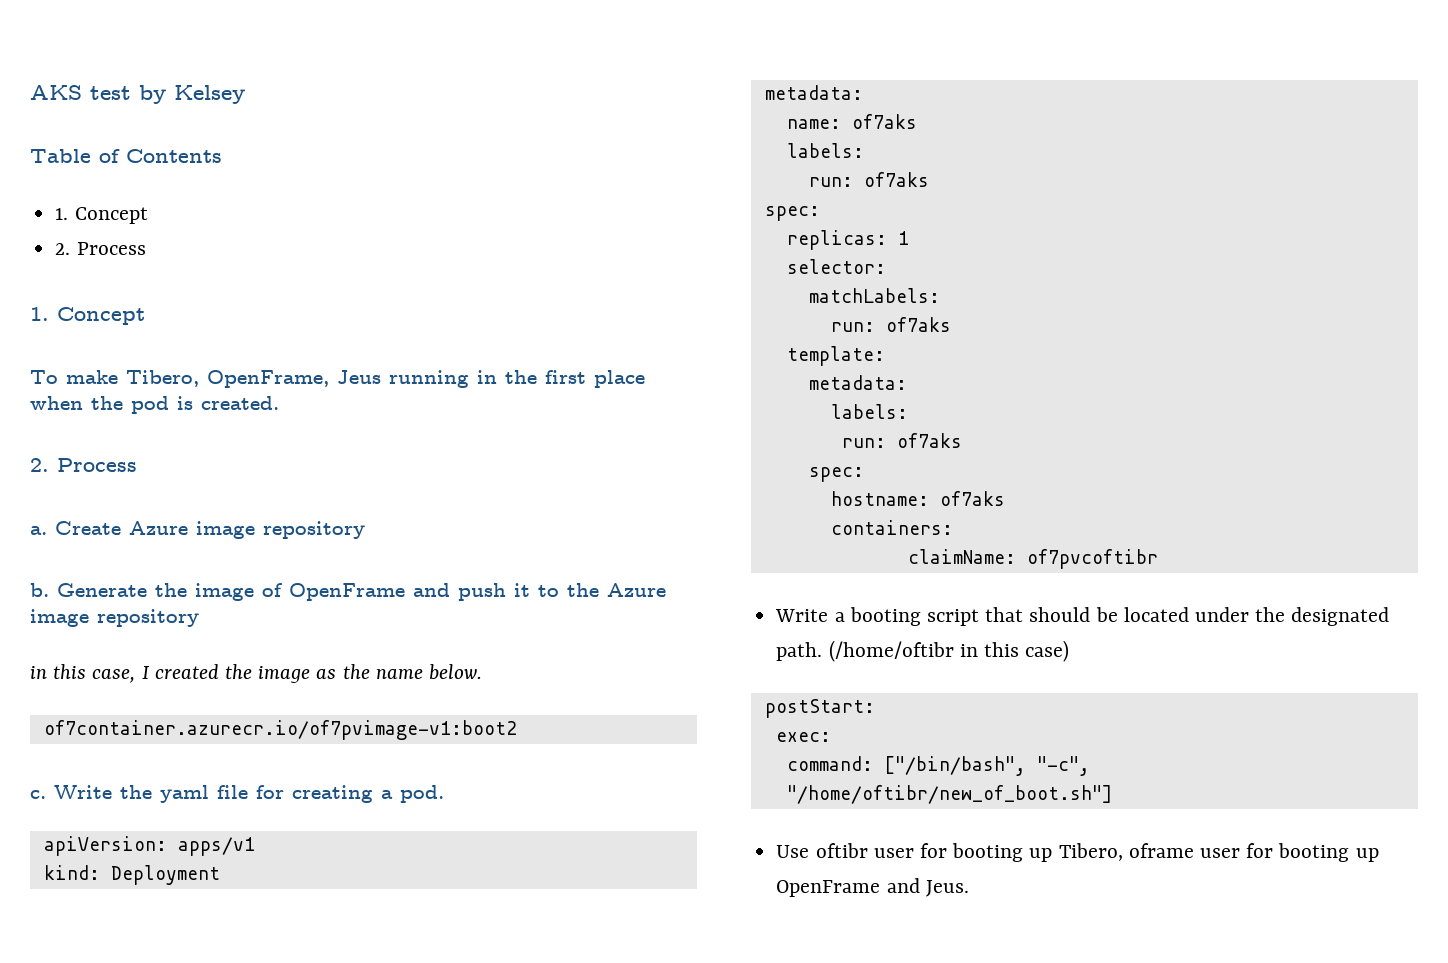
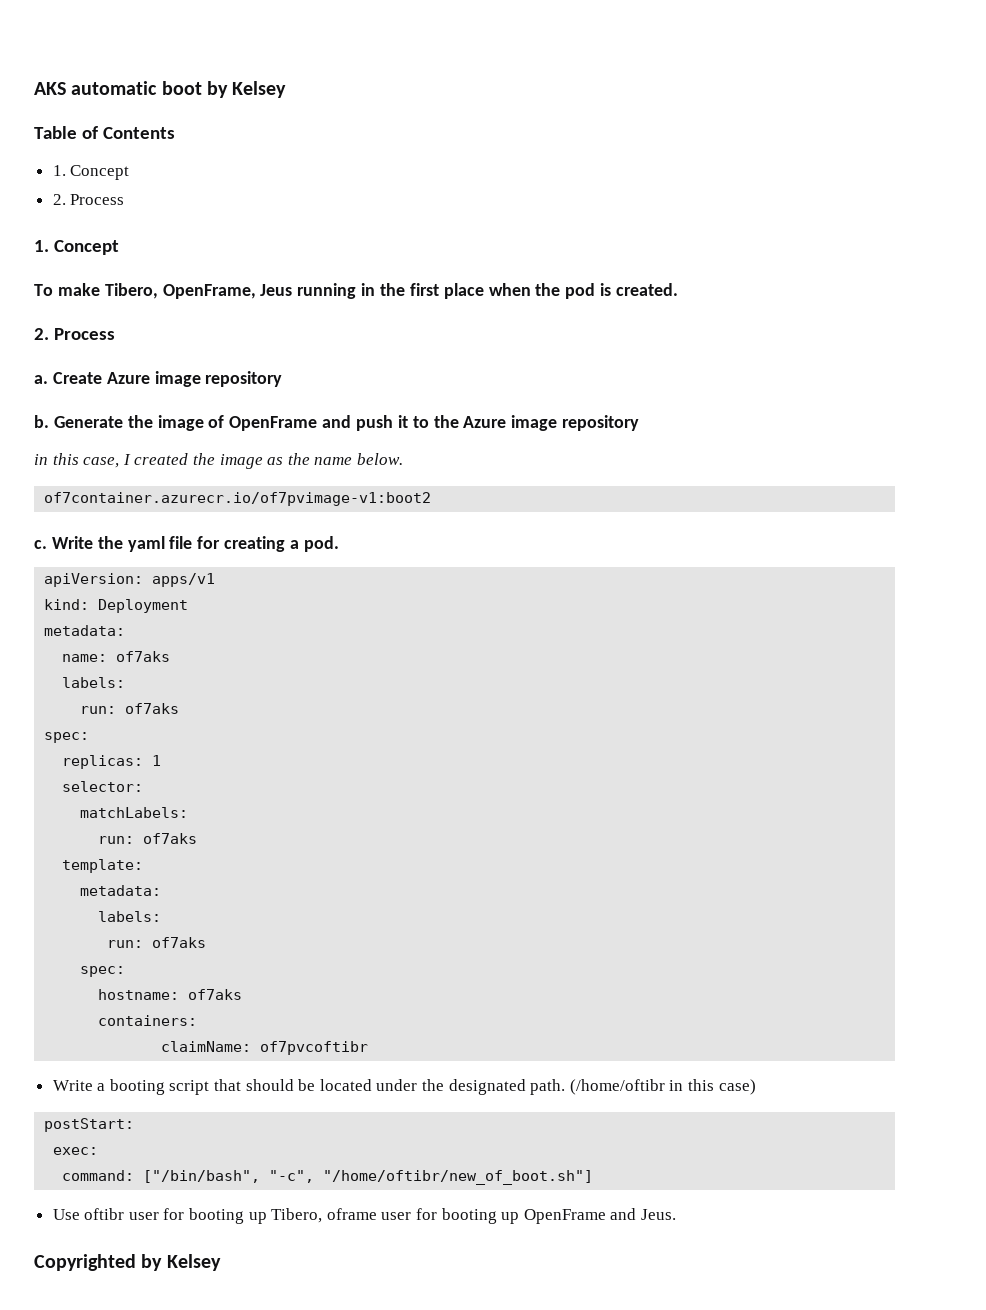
- AKS test by Kelsey
+ AKS automatic boot by Kelsey
+ Copyrighted by Kelsey

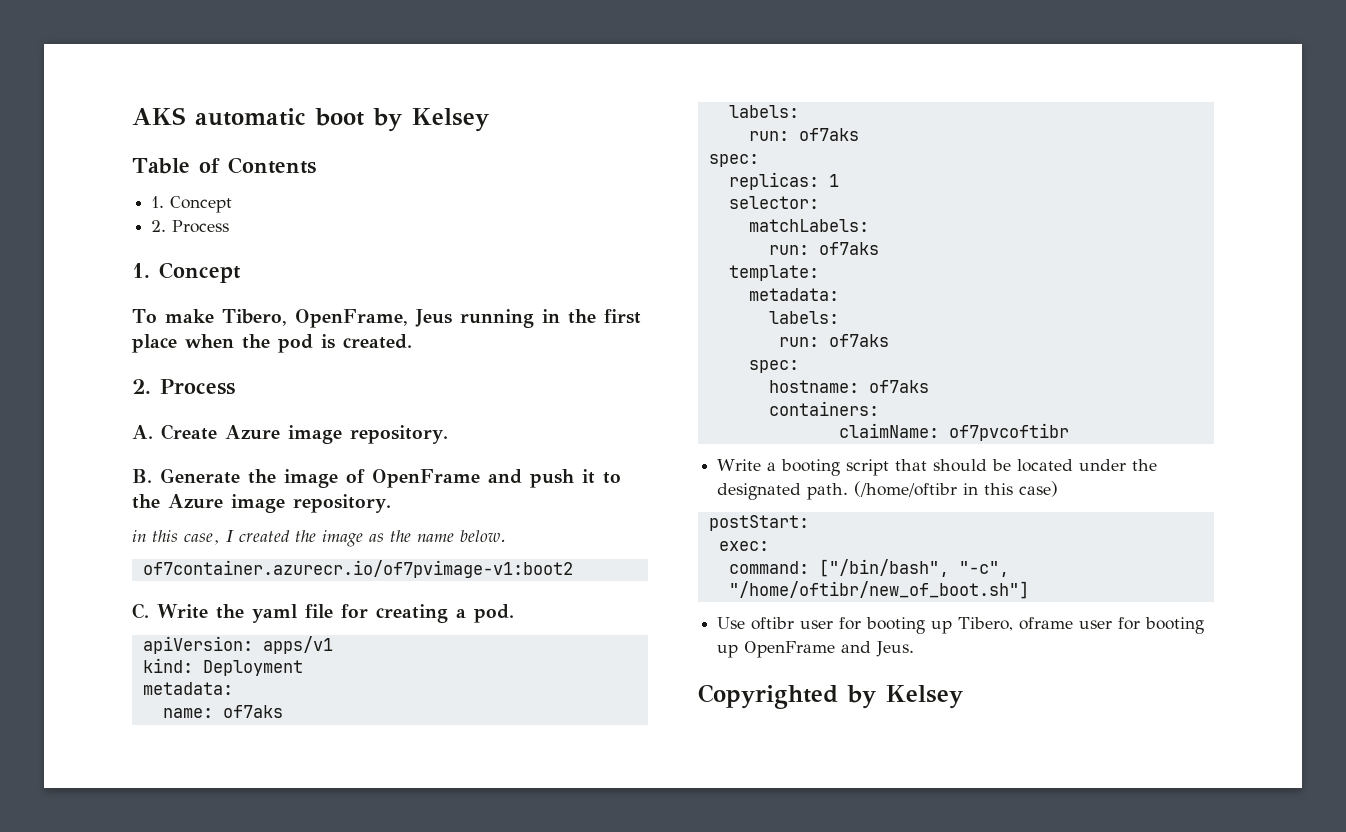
- a. Create Azure image repository
- b. Generate the image of OpenFrame and push it to the Azure image repository
+ A. Create Azure image repository.
+ B. Generate the image of OpenFrame and push it to the Azure image repository.
- c. Write the yaml file for creating a pod.
+ C. Write the yaml file for creating a pod.

